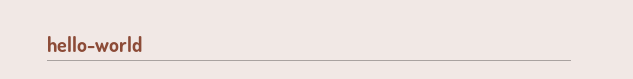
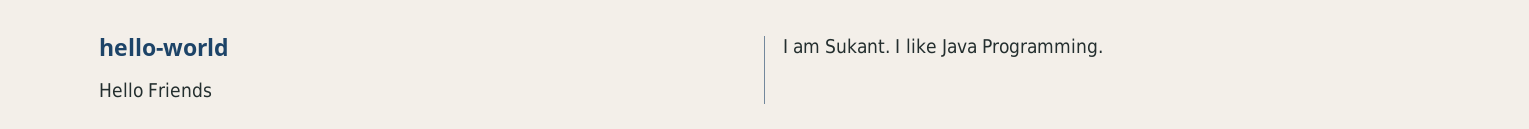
+ Hello Friends
+ I am Sukant. I like Java Programming.

